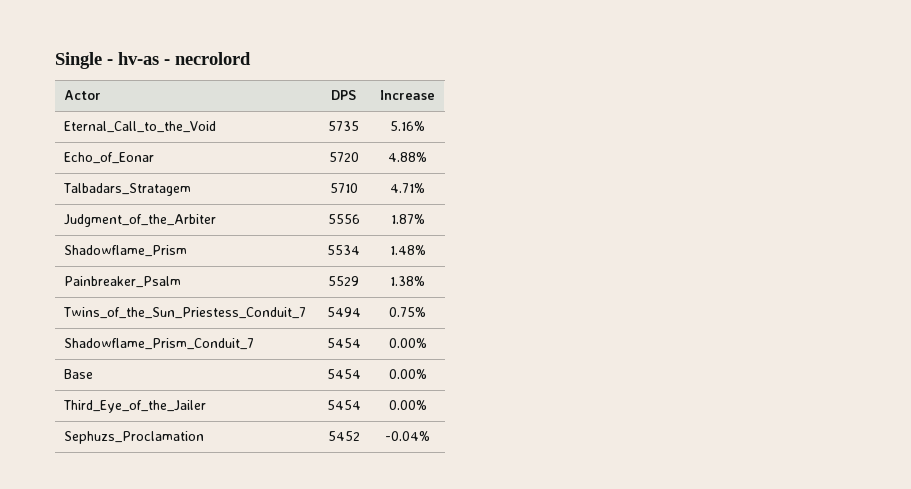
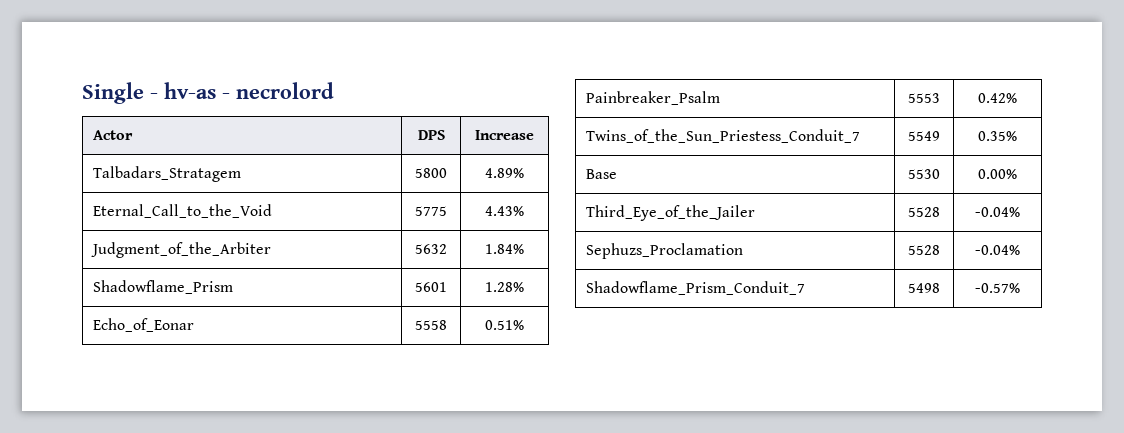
- Eternal_Call_to_the_Void | 5735 | 5.16%
- Echo_of_Eonar | 5720 | 4.88%
- Talbadars_Stratagem | 5710 | 4.71%
- Judgment_of_the_Arbiter | 5556 | 1.87%
- Shadowflame_Prism | 5534 | 1.48%
+ Talbadars_Stratagem | 5800 | 4.89%
+ Eternal_Call_to_the_Void | 5775 | 4.43%
+ Judgment_of_the_Arbiter | 5632 | 1.84%
+ Shadowflame_Prism | 5601 | 1.28%
+ Echo_of_Eonar | 5558 | 0.51%
- Painbreaker_Psalm | 5529 | 1.38%
+ Painbreaker_Psalm | 5553 | 0.42%
- Twins_of_the_Sun_Priestess_Conduit_7 | 5494 | 0.75%
- Shadowflame_Prism_Conduit_7 | 5454 | 0.00%
+ Twins_of_the_Sun_Priestess_Conduit_7 | 5549 | 0.35%
- Base | 5454 | 0.00%
+ Base | 5530 | 0.00%
- Third_Eye_of_the_Jailer | 5454 | 0.00%
+ Third_Eye_of_the_Jailer | 5528 | -0.04%
- Sephuzs_Proclamation | 5452 | -0.04%
+ Sephuzs_Proclamation | 5528 | -0.04%
+ Shadowflame_Prism_Conduit_7 | 5498 | -0.57%

